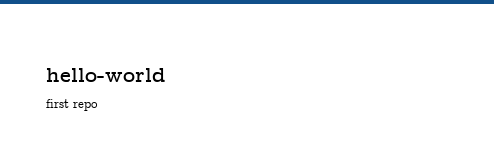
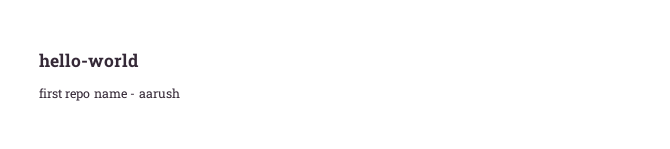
- first repo
+ first repo name - aarush

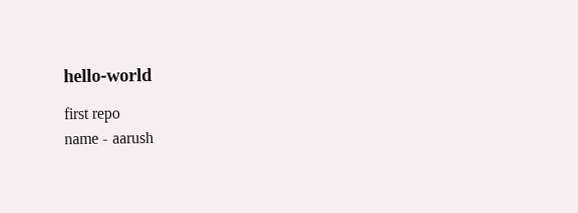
- first repo name - aarush
+ first repo
+ name - aarush

